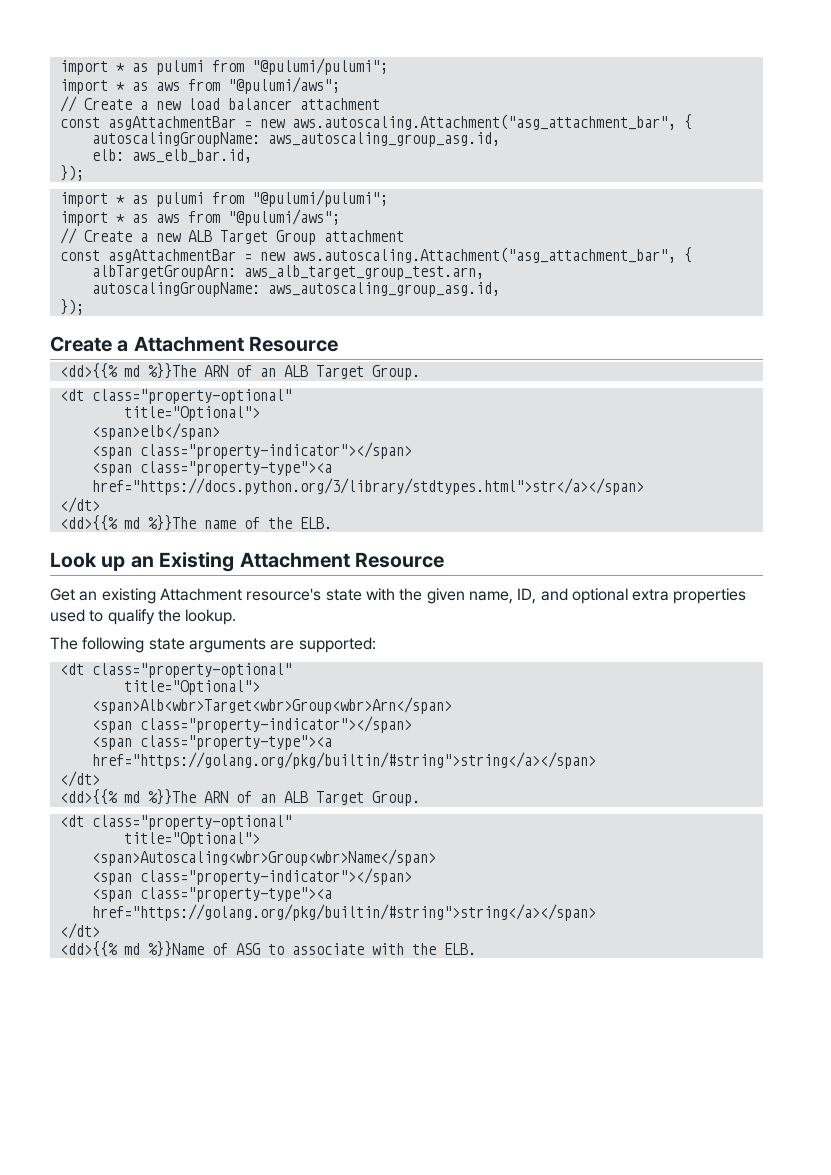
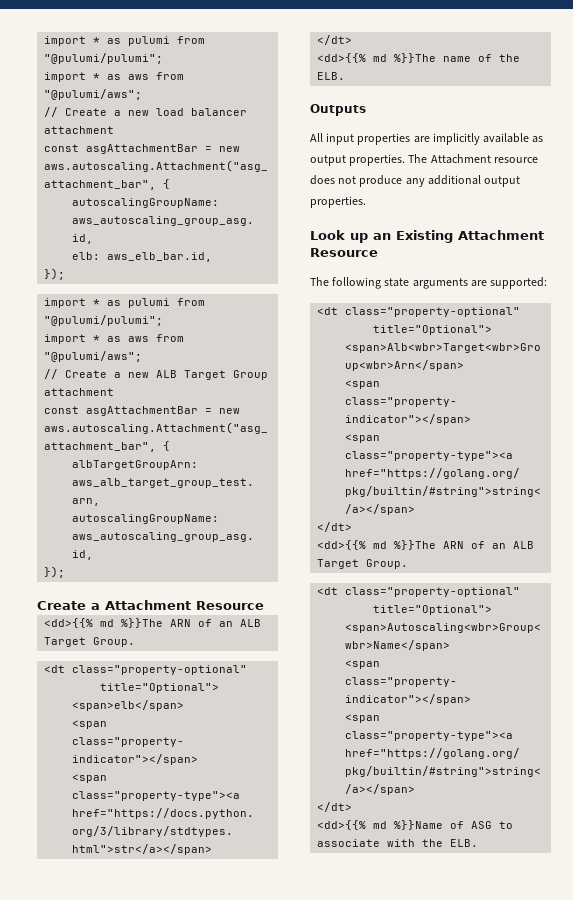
+ Outputs
+ All input properties are implicitly available as output properties. The Attachment resource does not produce any additional output properties.
- Get an existing Attachment resource's state with the given name, ID, and optional extra properties used to qualify the lookup.

